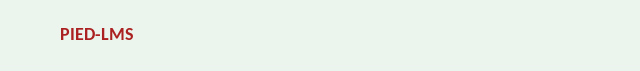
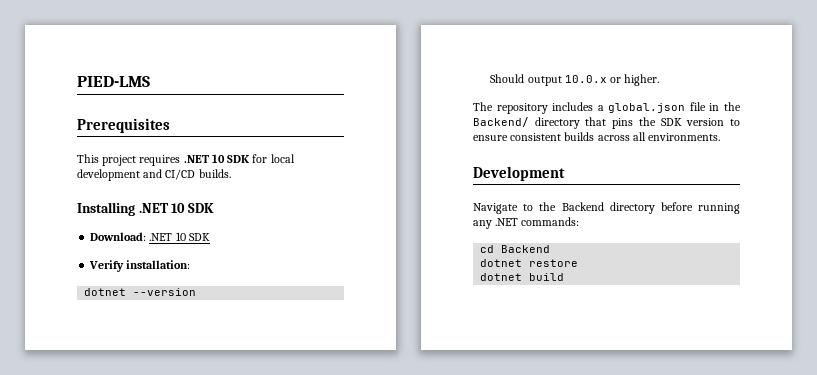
+ Prerequisites
+ This project requires .NET 10 SDK for local development and CI/CD builds.
+ Installing .NET 10 SDK
+ Download: .NET 10 SDK
+ Verify installation:
+ dotnet --version
+ Should output 10.0.x or higher.
+ The repository includes a global.json file in the Backend/ directory that pins the SDK version to ensure consistent builds across all environments.
+ Development
+ Navigate to the Backend directory before running any .NET commands:
+ cd Backend
+ dotnet restore
+ dotnet build

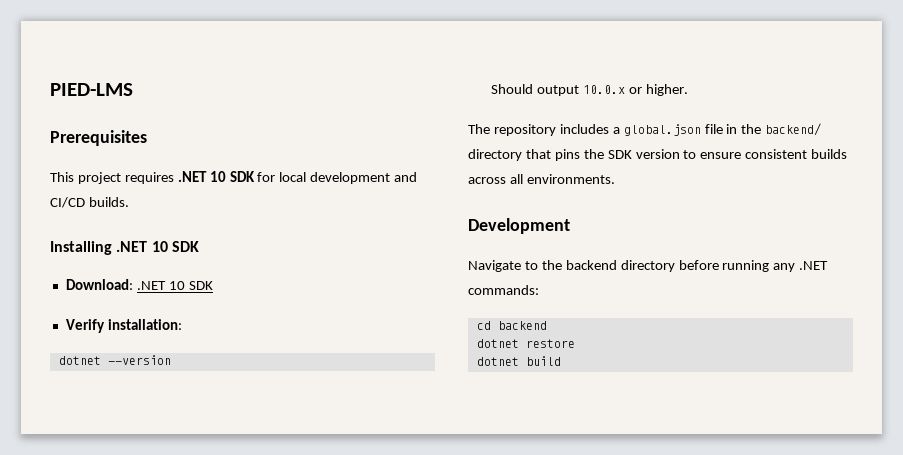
- The repository includes a global.json file in the Backend/ directory that pins the SDK version to ensure consistent builds across all environments.
+ The repository includes a global.json file in the backend/ directory that pins the SDK version to ensure consistent builds across all environments.
- Navigate to the Backend directory before running any .NET commands:
+ Navigate to the backend directory before running any .NET commands:
- cd Backend
+ cd backend

